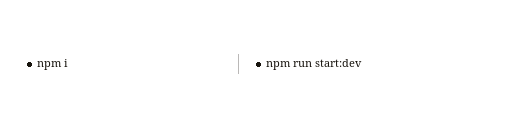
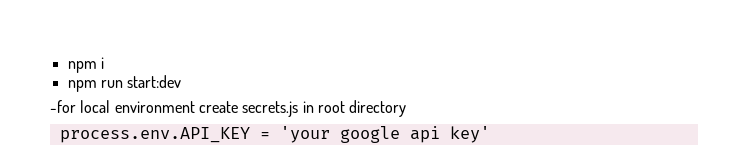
+ -for local environment create secrets.js in root directory
+ process.env.API_KEY = 'your google api key'

